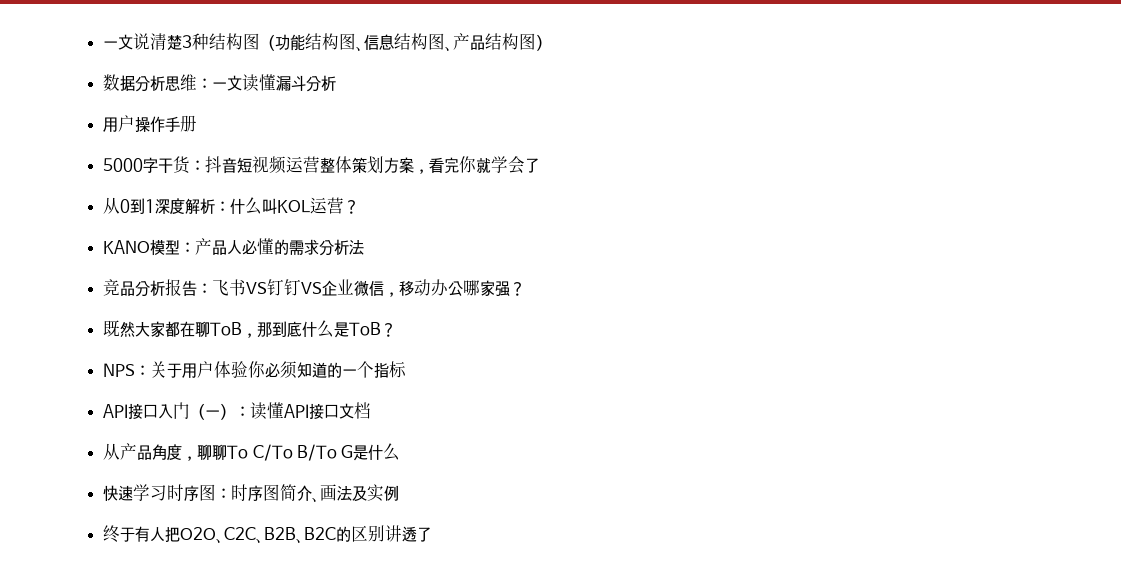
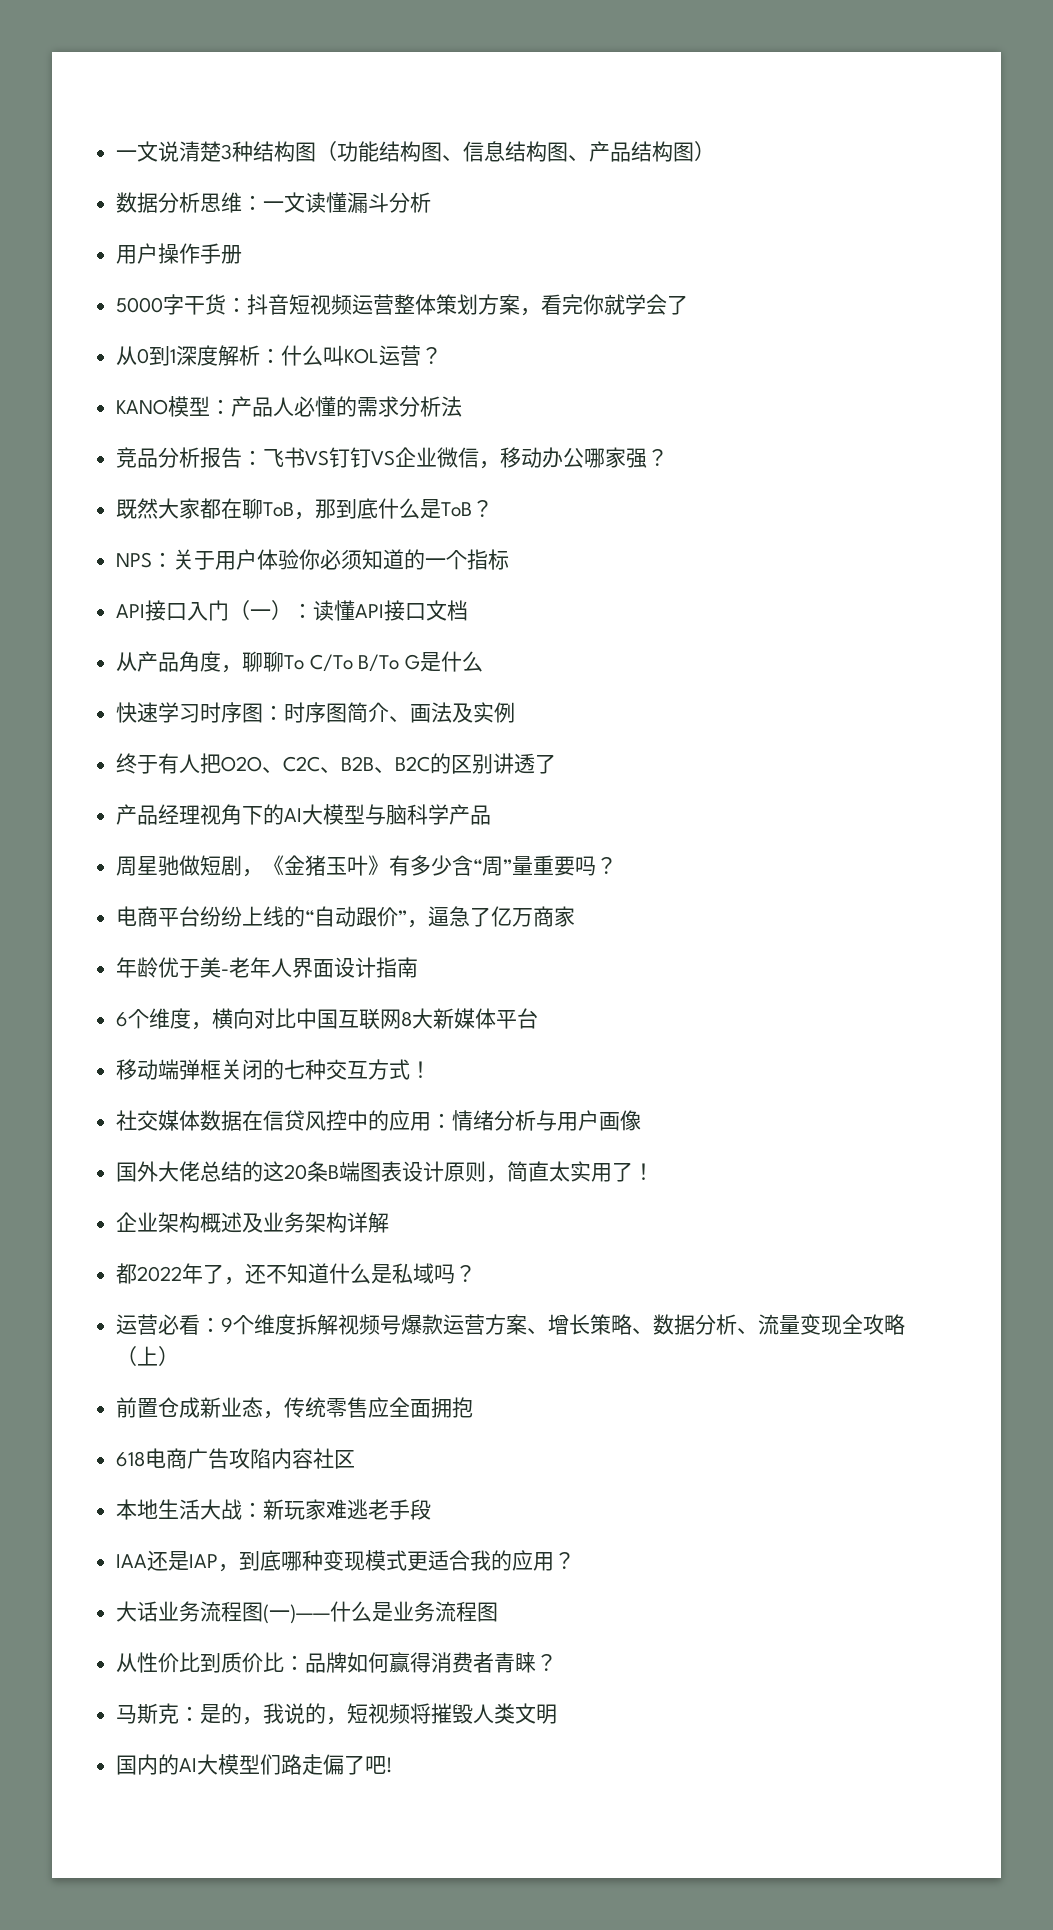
+ 产品经理视角下的AI大模型与脑科学产品
+ 周星驰做短剧，《金猪玉叶》有多少含“周”量重要吗？
+ 电商平台纷纷上线的“自动跟价”，逼急了亿万商家
+ 年龄优于美-老年人界面设计指南
+ 6个维度，横向对比中国互联网8大新媒体平台
+ 移动端弹框关闭的七种交互方式！
+ 社交媒体数据在信贷风控中的应用：情绪分析与用户画像
+ 国外大佬总结的这20条B端图表设计原则，简直太实用了！
+ 企业架构概述及业务架构详解
+ 都2022年了，还不知道什么是私域吗？
+ 运营必看：9个维度拆解视频号爆款运营方案、增长策略、数据分析、流量变现全攻略（上）
+ 前置仓成新业态，传统零售应全面拥抱
+ 618电商广告攻陷内容社区
+ 本地生活大战：新玩家难逃老手段
+ IAA还是IAP，到底哪种变现模式更适合我的应用？
+ 大话业务流程图(一)——什么是业务流程图
+ 从性价比到质价比：品牌如何赢得消费者青睐？
+ 马斯克：是的，我说的，短视频将摧毁人类文明
+ 国内的AI大模型们路走偏了吧!

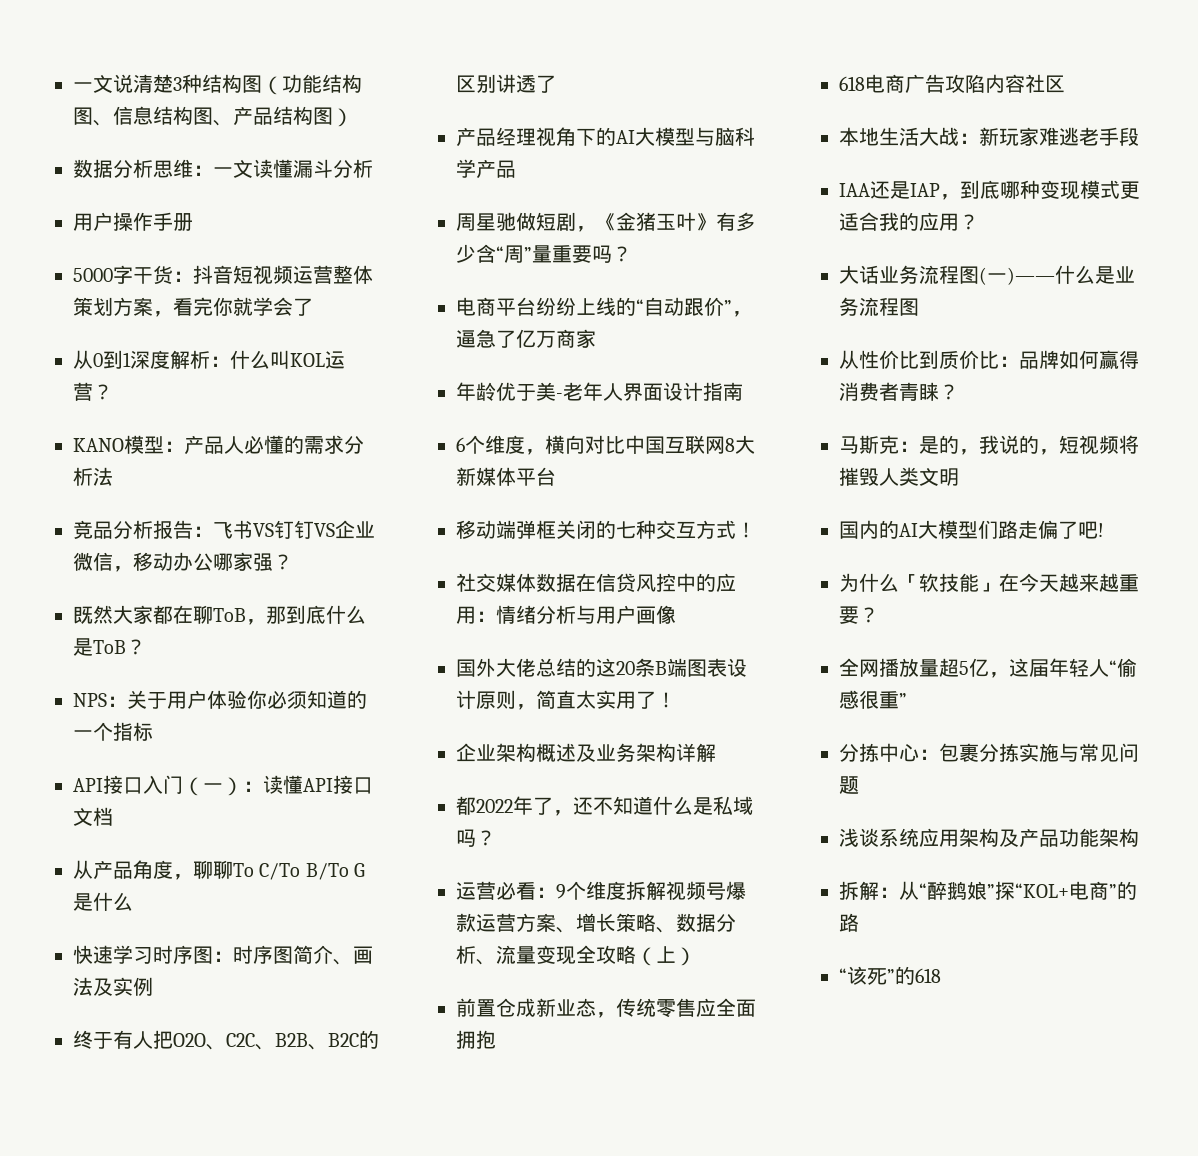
+ 为什么「软技能」在今天越来越重要？
+ 全网播放量超5亿，这届年轻人“偷感很重”
+ 分拣中心：包裹分拣实施与常见问题
+ 浅谈系统应用架构及产品功能架构
+ 拆解：从“醉鹅娘”探“KOL+电商”的路
+ “该死”的618

